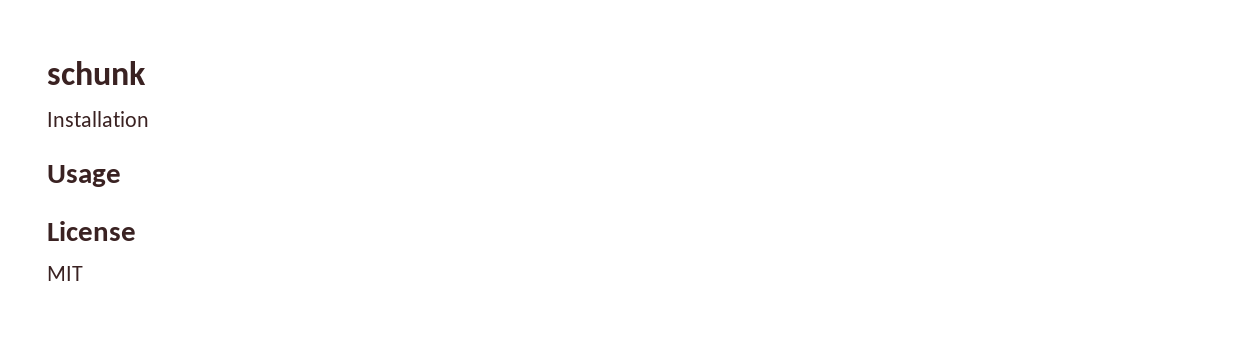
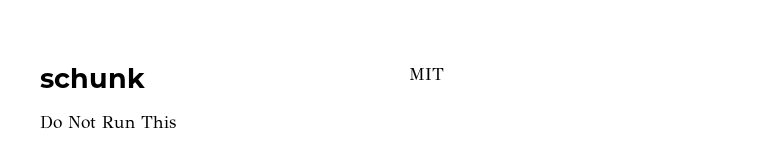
- Installation
- Usage
- License
+ Do Not Run This

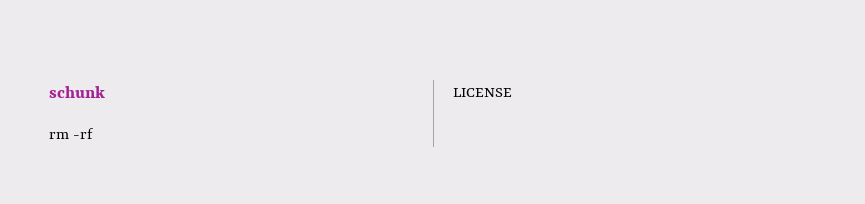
- Do Not Run This
- MIT
+ rm -rf
+ LICENSE

